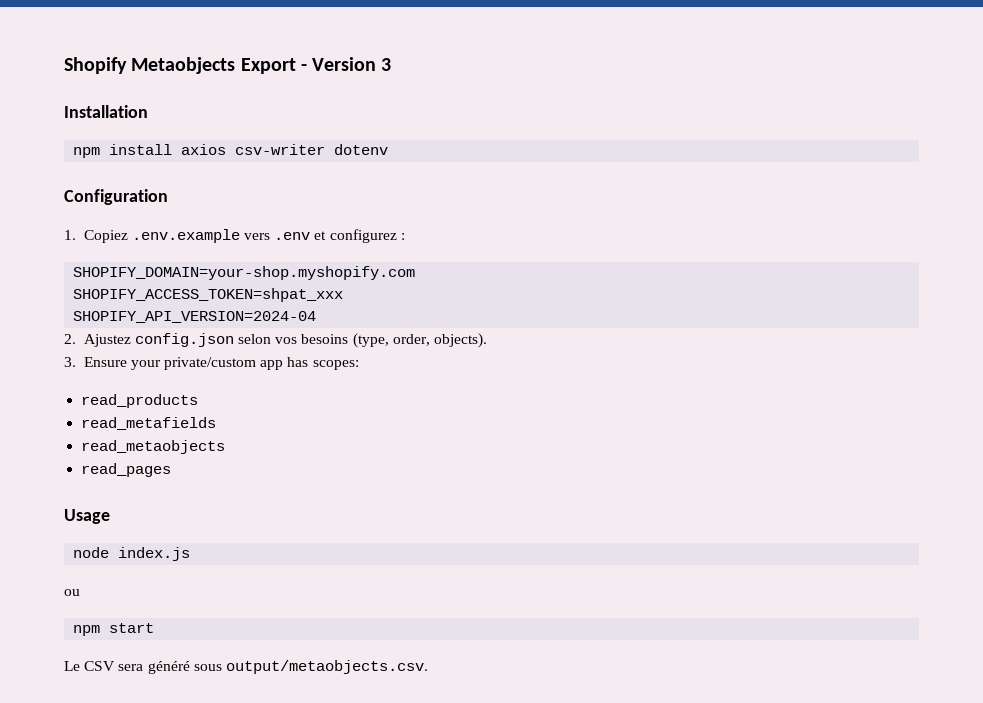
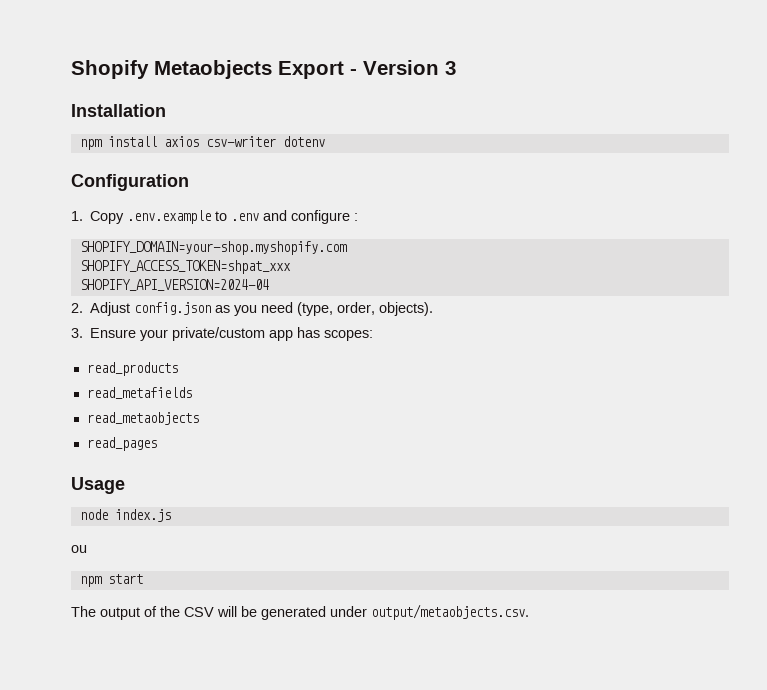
- 1. Copiez .env.example vers .env et configurez :
+ 1. Copy .env.example to .env and configure :
- 2. Ajustez config.json selon vos besoins (type, order, objects).
+ 2. Adjust config.json as you need (type, order, objects).
- Le CSV sera généré sous output/metaobjects.csv.
+ The output of the CSV will be generated under output/metaobjects.csv.

